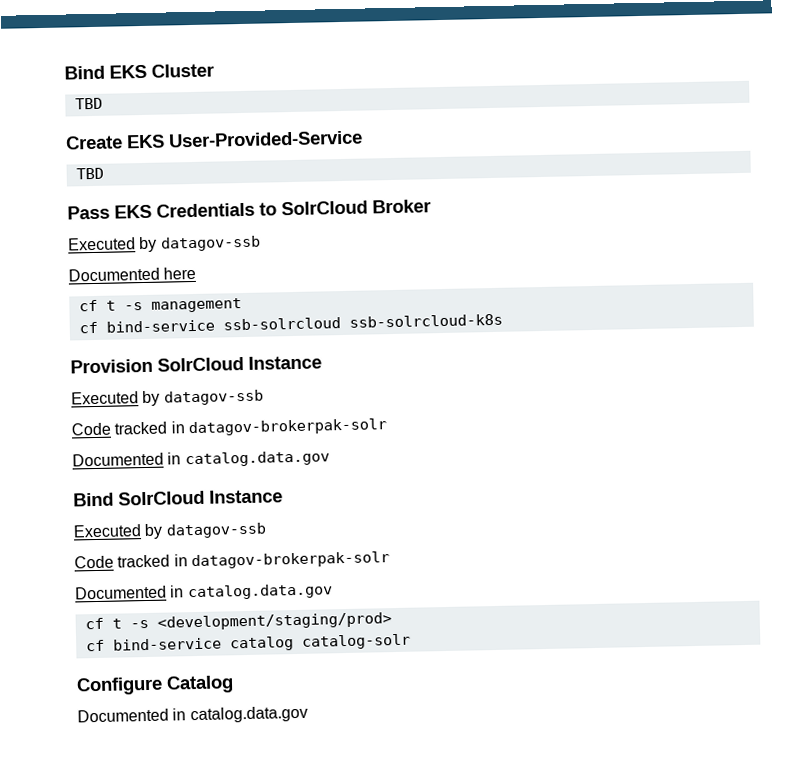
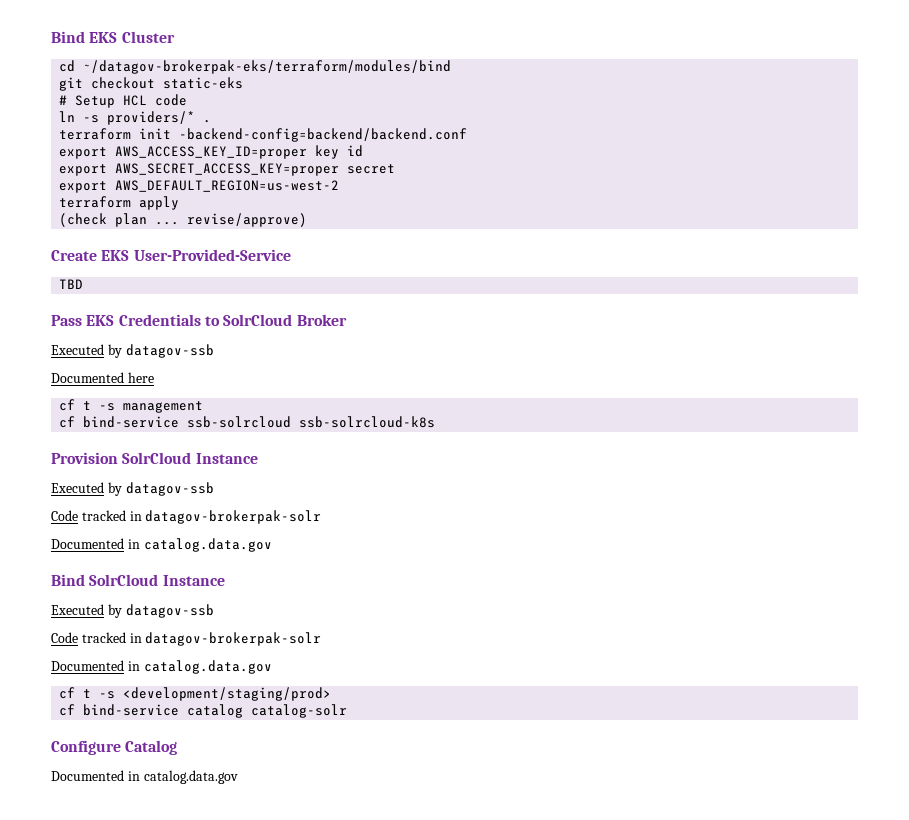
  Bind EKS Cluster
- TBD
+ cd ~/datagov-brokerpak-eks/terraform/modules/bind
+ git checkout static-eks
+ # Setup HCL code
+ ln -s providers/* .
+ terraform init -backend-config=backend/backend.conf
+ export AWS_ACCESS_KEY_ID=proper key id
+ export AWS_SECRET_ACCESS_KEY=proper secret
+ export AWS_DEFAULT_REGION=us-west-2
+ terraform apply
+ (check plan ... revise/approve)

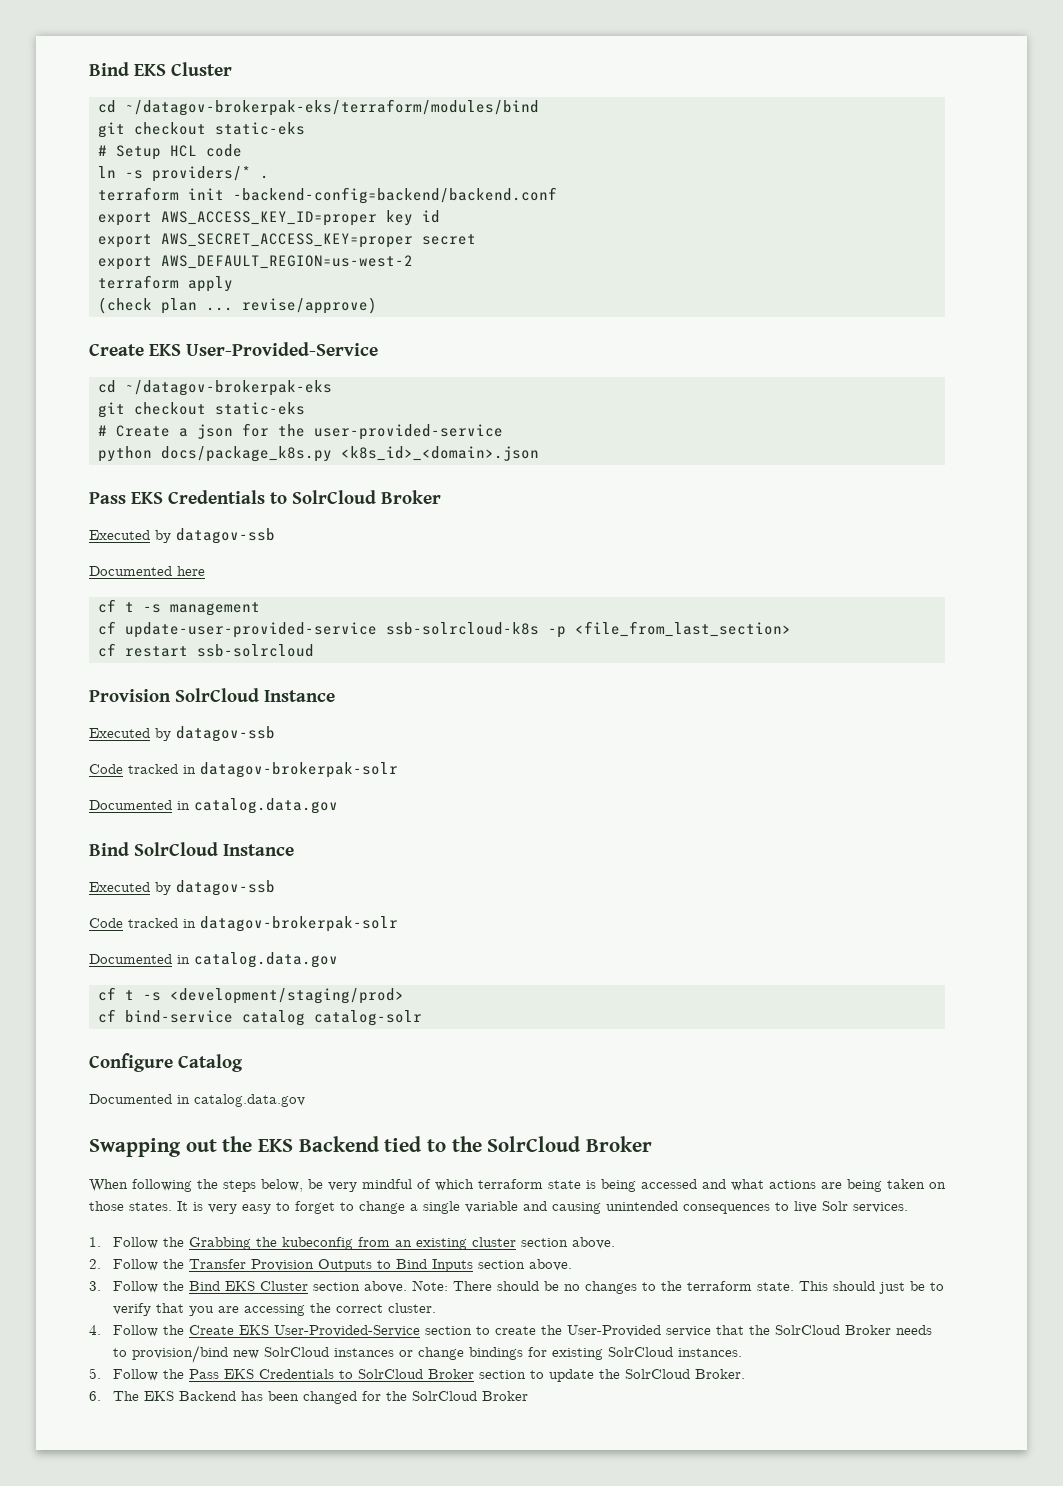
- TBD
+ cd ~/datagov-brokerpak-eks
+ git checkout static-eks
+ # Create a json for the user-provided-service
+ python docs/package_k8s.py <k8s_id>_<domain>.json
- cf bind-service ssb-solrcloud ssb-solrcloud-k8s
+ cf update-user-provided-service ssb-solrcloud-k8s -p <file_from_last_section>
+ cf restart ssb-solrcloud
+ Swapping out the EKS Backend tied to the SolrCloud Broker
+ When following the steps below, be very mindful of which terraform state is being accessed and what actions are being taken on those states. It is very easy to forget to change a single variable and causing unintended consequences to live Solr services.
+ 1. Follow the Grabbing the kubeconfig from an existing cluster section above.
+ 2. Follow the Transfer Provision Outputs to Bind Inputs section above.
+ 3. Follow the Bind EKS Cluster section above. Note: There should be no changes to the terraform state. This should just be to verify that you are accessing the correct cluster.
+ 4. Follow the Create EKS User-Provided-Service section to create the User-Provided service that the SolrCloud Broker needs to provision/bind new SolrCloud instances or change bindings for existing SolrCloud instances.
+ 5. Follow the Pass EKS Credentials to SolrCloud Broker section to update the SolrCloud Broker.
+ 6. The EKS Backend has been changed for the SolrCloud Broker

